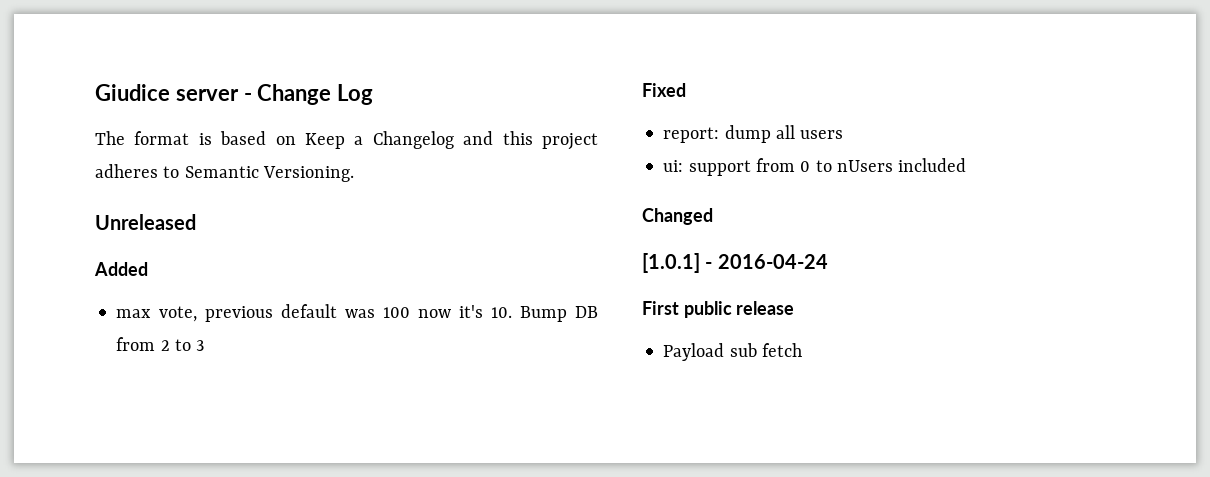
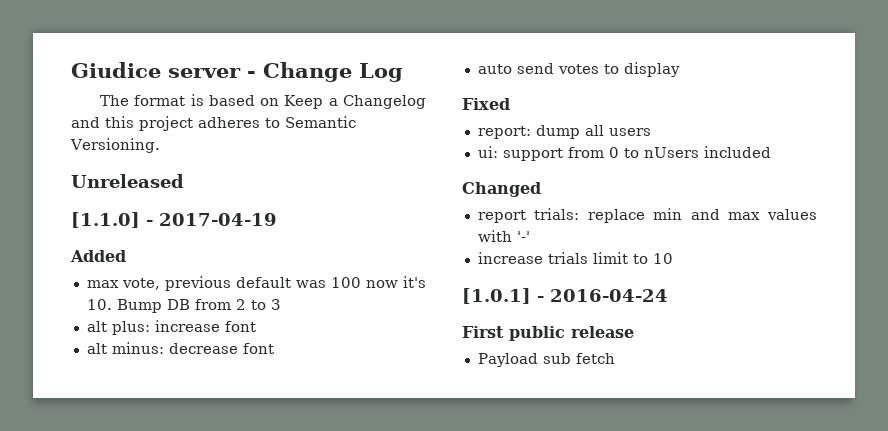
+ [1.1.0] - 2017-04-19
+ alt plus: increase font
+ alt minus: decrease font
+ auto send votes to display
+ report trials: replace min and max values with '-'
+ increase trials limit to 10

